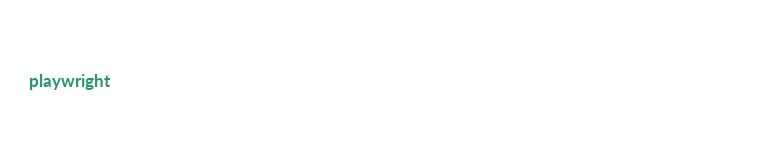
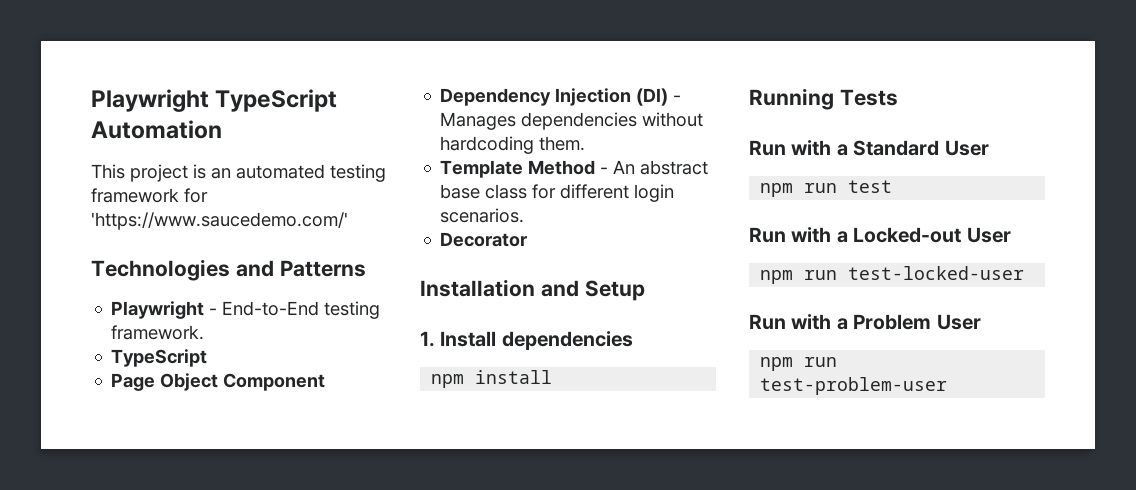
- playwright
+ Playwright TypeScript Automation
+ This project is an automated testing framework for 'https://www.saucedemo.com/'
+ Technologies and Patterns
+ Playwright - End-to-End testing framework.
+ TypeScript
+ Page Object Component
+ Dependency Injection (DI) - Manages dependencies without hardcoding them.
+ Template Method - An abstract base class for different login scenarios.
+ Decorator
+ Installation and Setup
+ 1. Install dependencies
+ npm install
+ Running Tests
+ Run with a Standard User
+ npm run test
+ Run with a Locked-out User
+ npm run test-locked-user
+ Run with a Problem User
+ npm run test-problem-user

